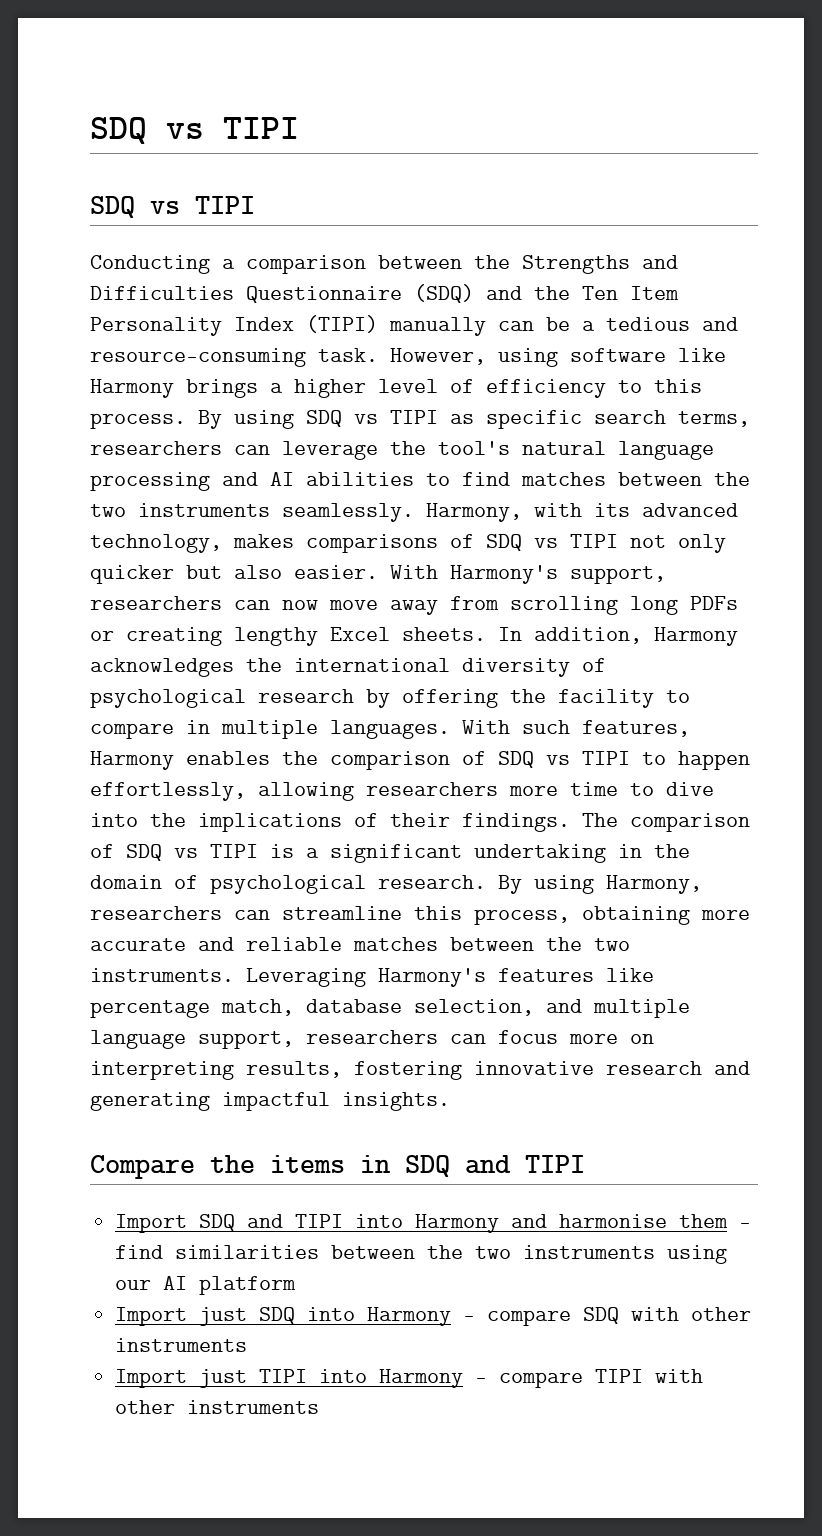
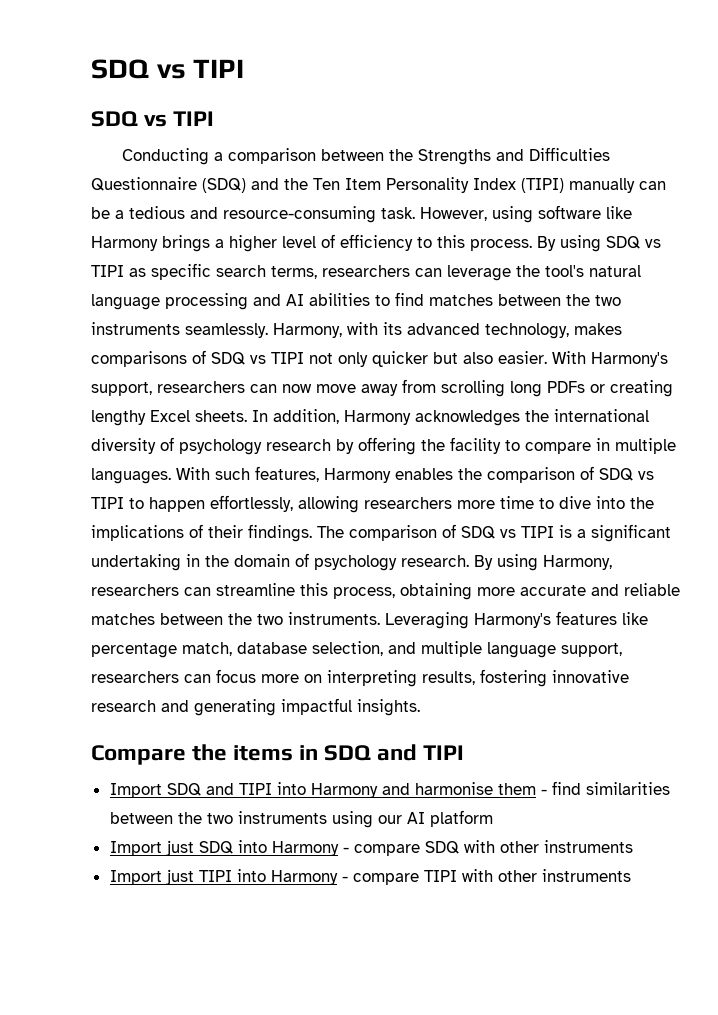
- In addition, Harmony acknowledges the international diversity of psychological research by offering the facility to compare in multiple languages.
+ In addition, Harmony acknowledges the international diversity of psychology research by offering the facility to compare in multiple languages.
- The comparison of SDQ vs TIPI is a significant undertaking in the domain of psychological research.
+ The comparison of SDQ vs TIPI is a significant undertaking in the domain of psychology research.

